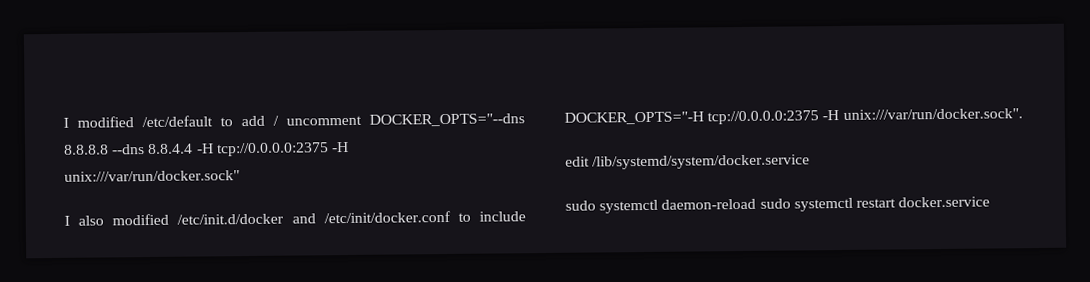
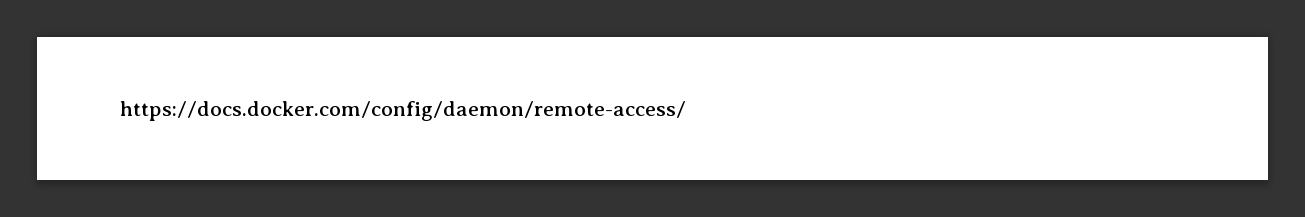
- I modified /etc/default to add / uncomment DOCKER_OPTS="--dns 8.8.8.8 --dns 8.8.4.4 -H tcp://0.0.0.0:2375 -H unix:///var/run/docker.sock"
- I also modified /etc/init.d/docker and /etc/init/docker.conf to include DOCKER_OPTS="-H tcp://0.0.0.0:2375 -H unix:///var/run/docker.sock".
- edit /lib/systemd/system/docker.service
- sudo systemctl daemon-reload sudo systemctl restart docker.service
+ https://docs.docker.com/config/daemon/remote-access/

